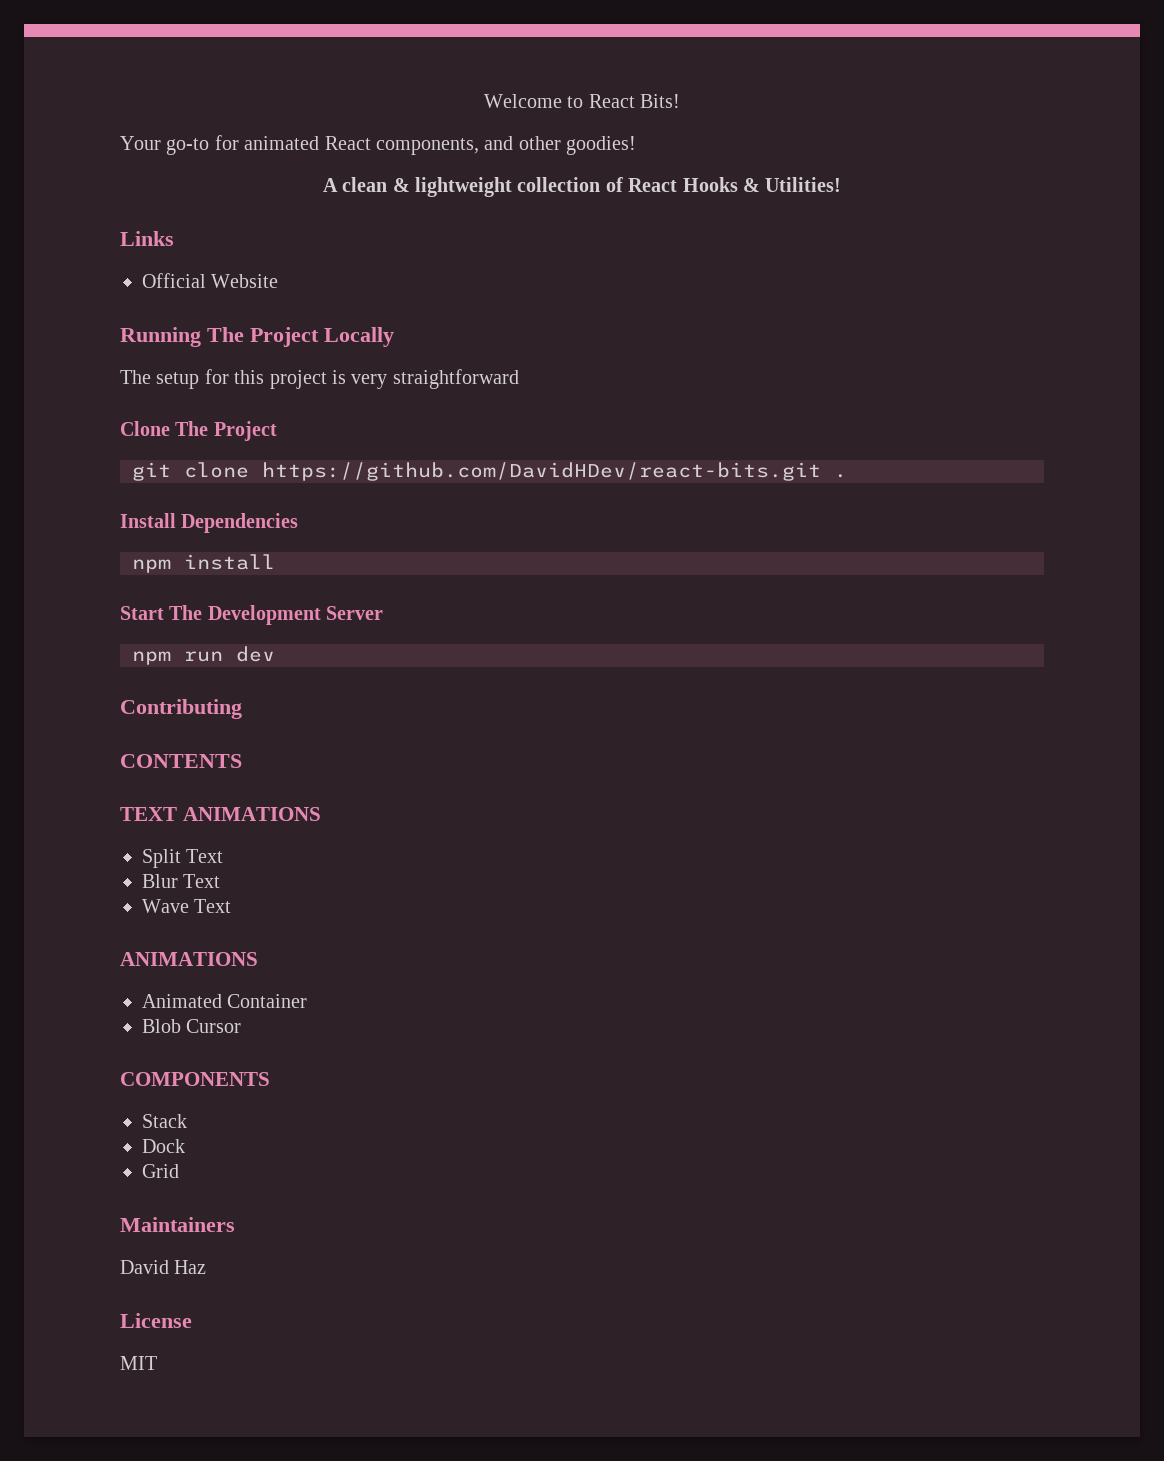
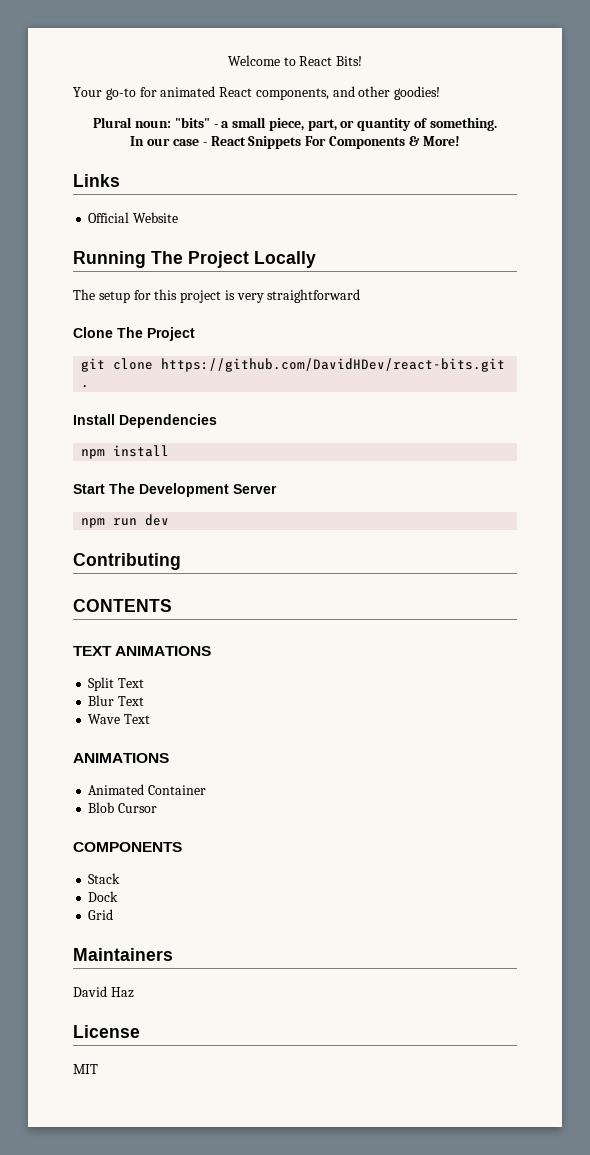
- A clean & lightweight collection of React Hooks & Utilities!
+ Plural noun: "bits" - a small piece, part, or quantity of something.
+ In our case - React Snippets For Components & More!

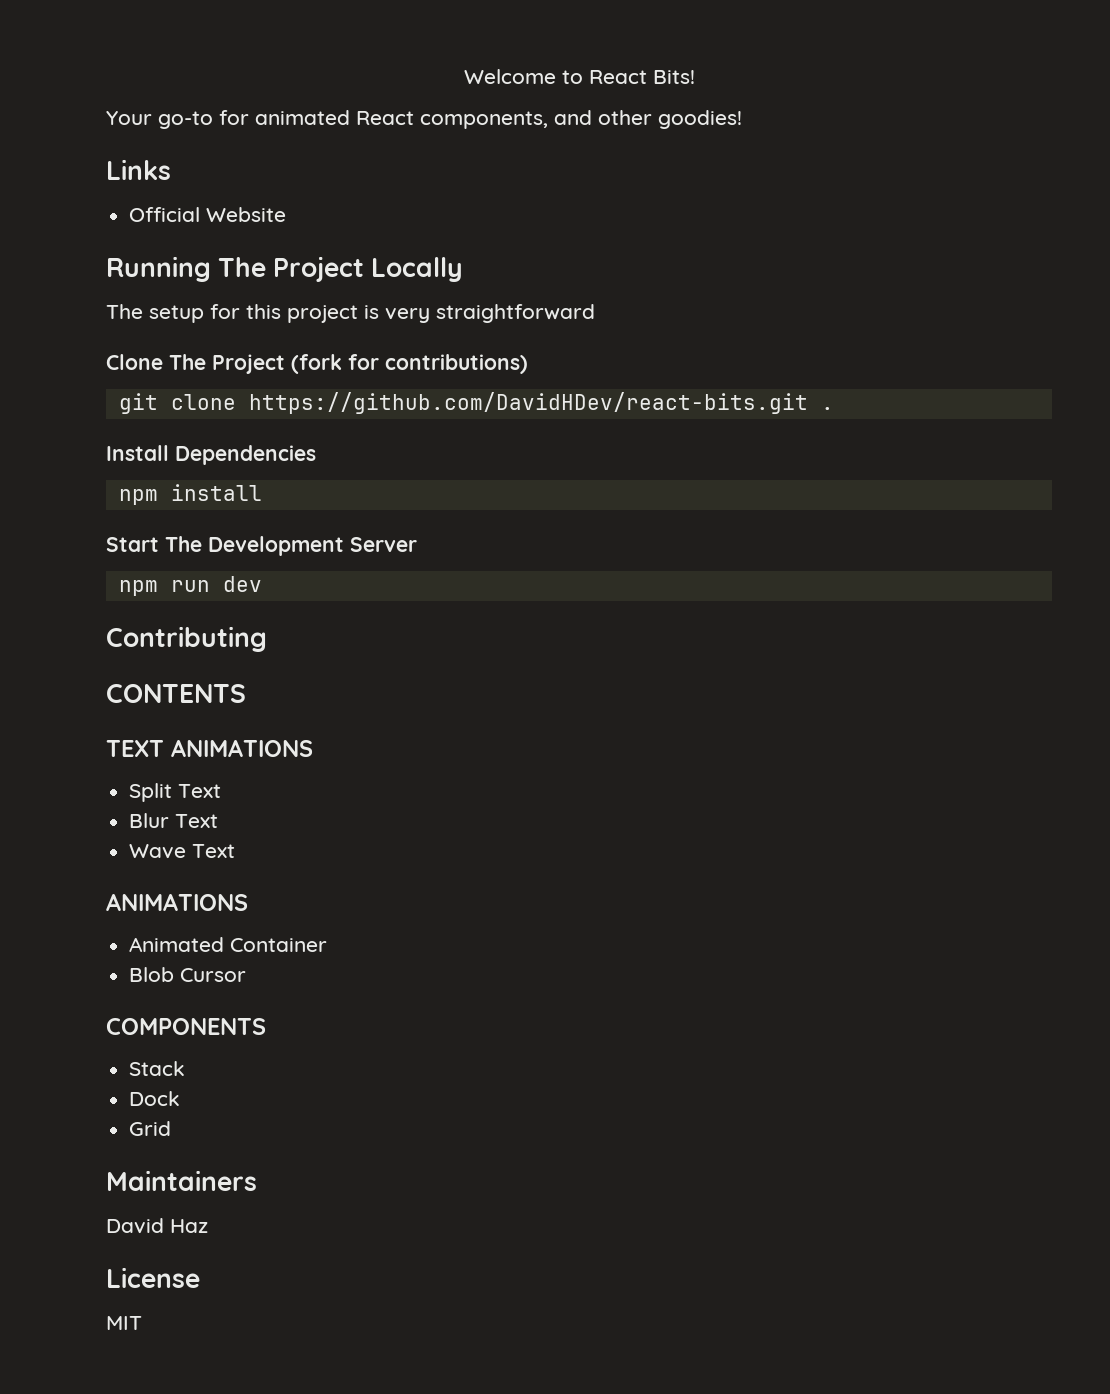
- Plural noun: "bits" - a small piece, part, or quantity of something.
- In our case - React Snippets For Components & More!
- Clone The Project
+ Clone The Project (fork for contributions)

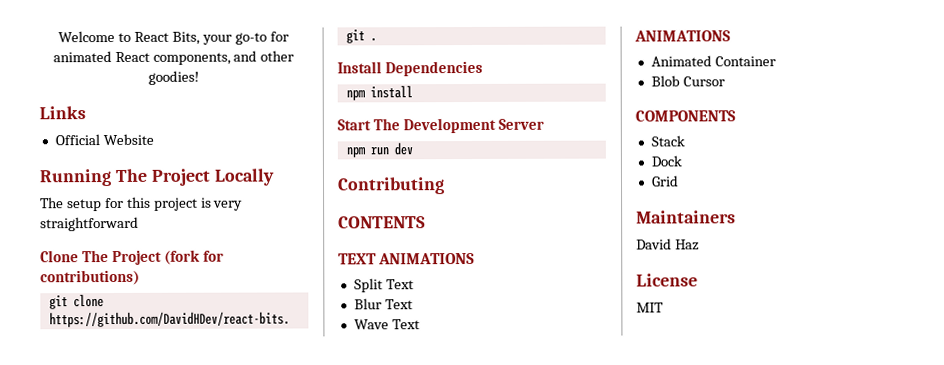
- Welcome to React Bits!
- Your go-to for animated React components, and other goodies!
+ Welcome to React Bits, your go-to for animated React components, and other goodies!

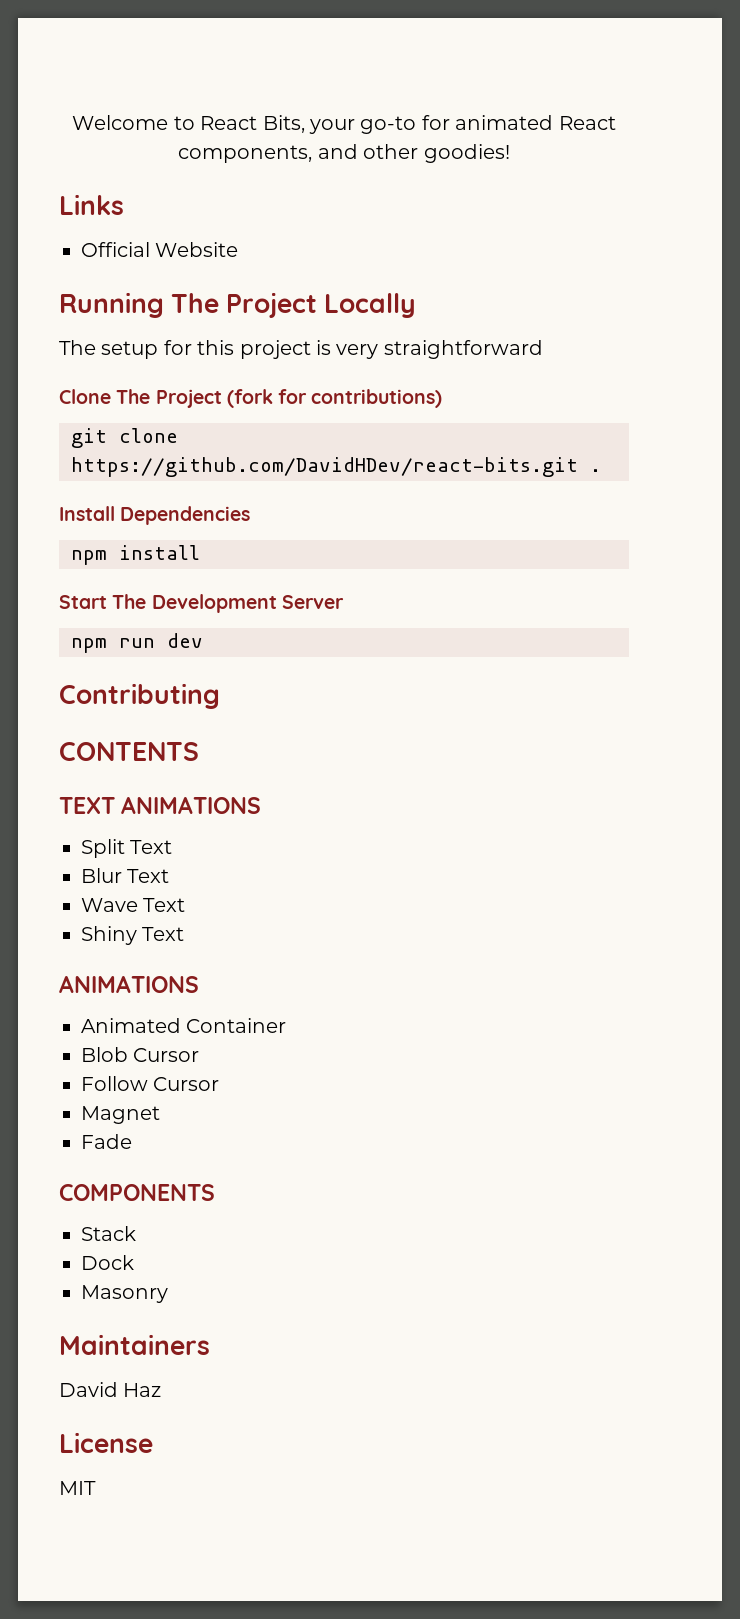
+ Shiny Text
+ Follow Cursor
+ Magnet
+ Fade
- Grid
+ Masonry

